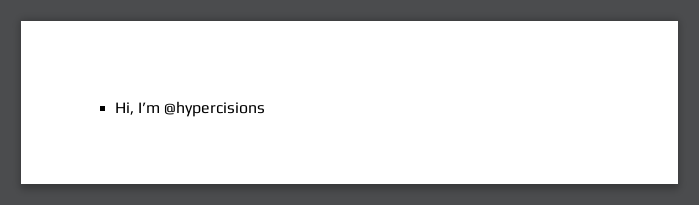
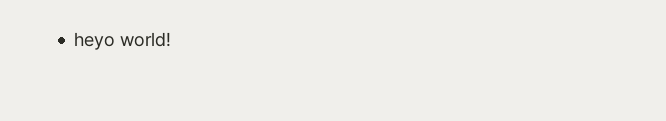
- Hi, I’m @hypercisions
+ heyo world!

